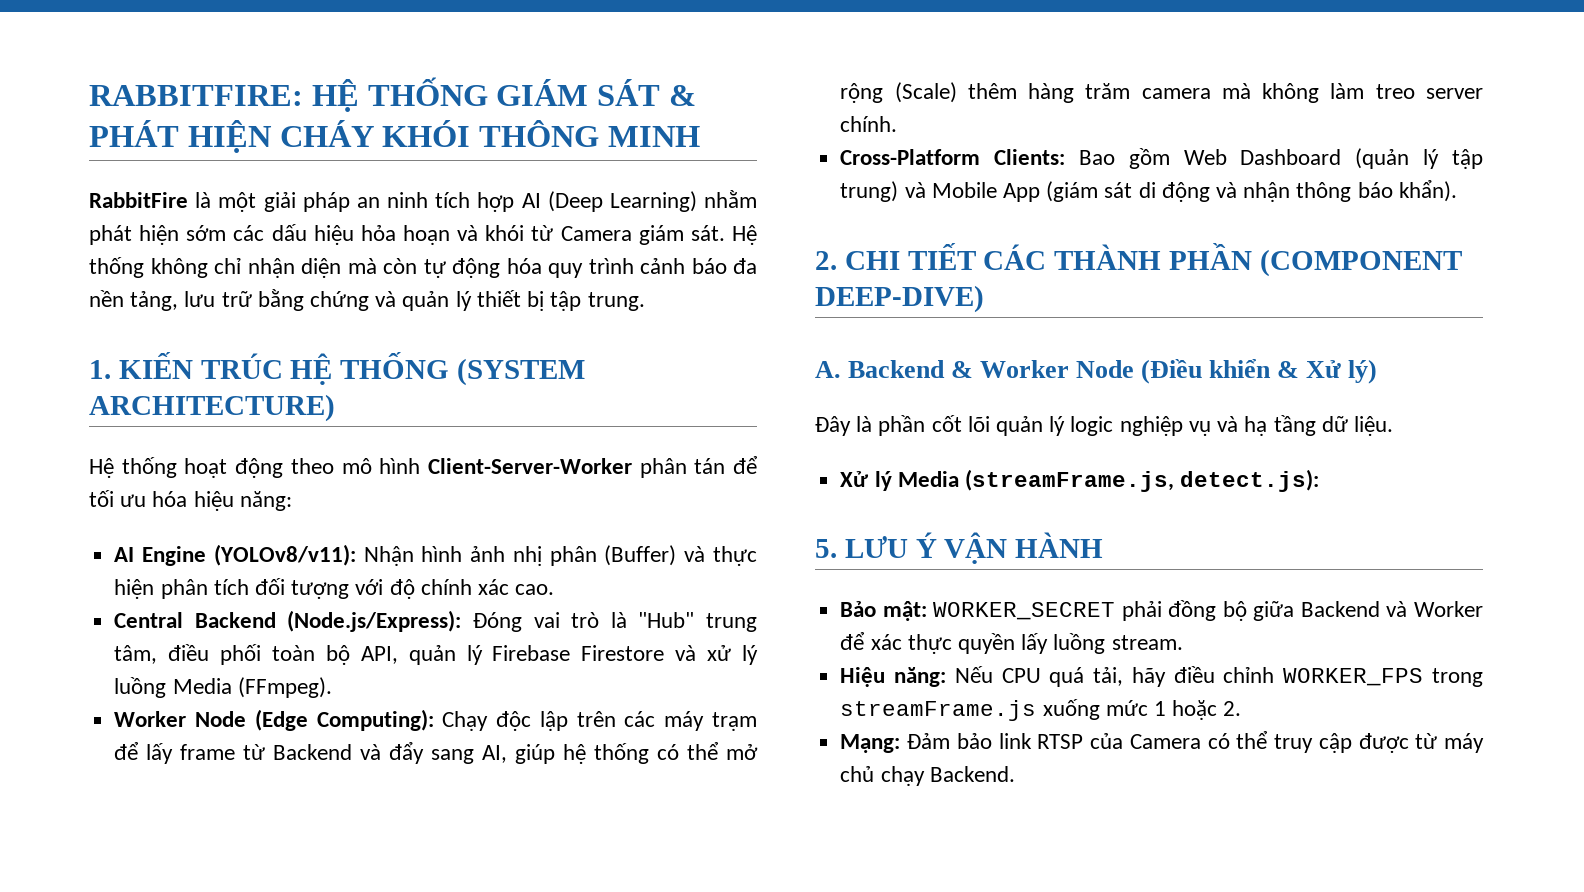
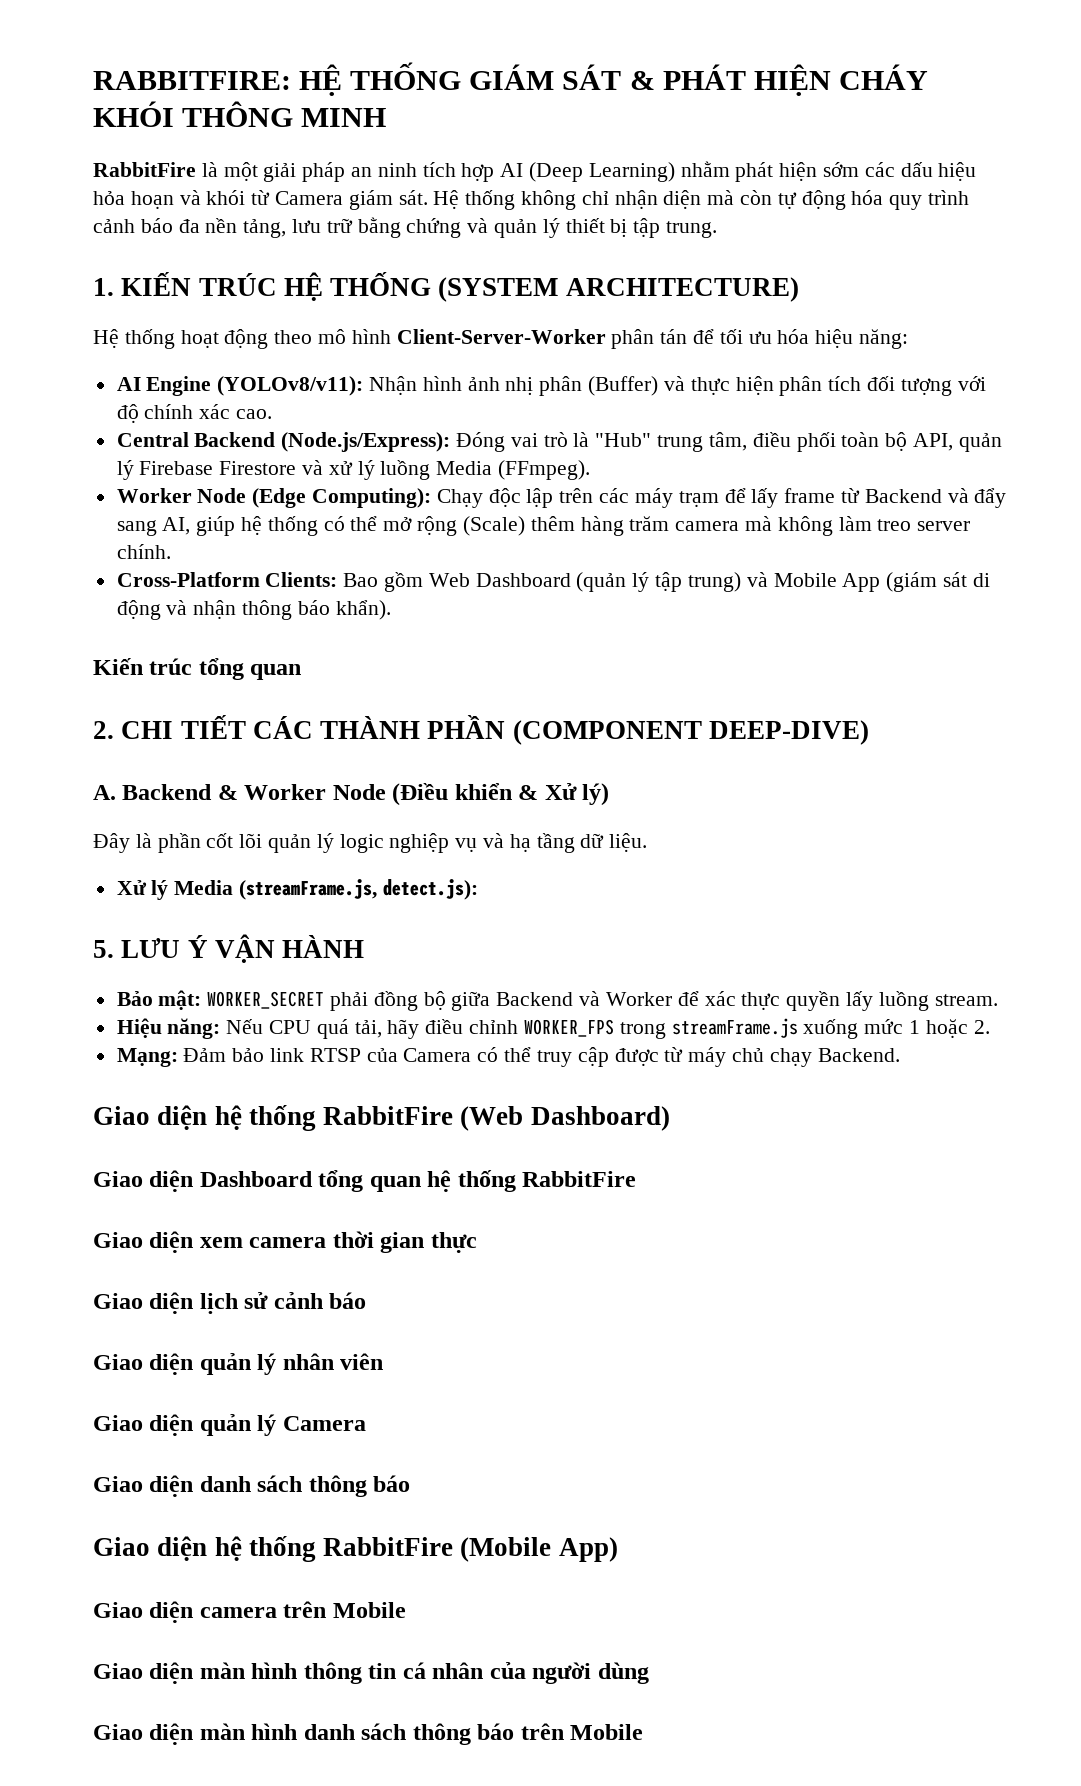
+ Kiến trúc tổng quan
+ Giao diện hệ thống RabbitFire (Web Dashboard)
+ Giao diện Dashboard tổng quan hệ thống RabbitFire
+ Giao diện xem camera thời gian thực
+ Giao diện lịch sử cảnh báo
+ Giao diện quản lý nhân viên
+ Giao diện quản lý Camera
+ Giao diện danh sách thông báo
+ Giao diện hệ thống RabbitFire (Mobile App)
+ Giao diện camera trên Mobile
+ Giao diện màn hình thông tin cá nhân của người dùng
+ Giao diện màn hình danh sách thông báo trên Mobile

